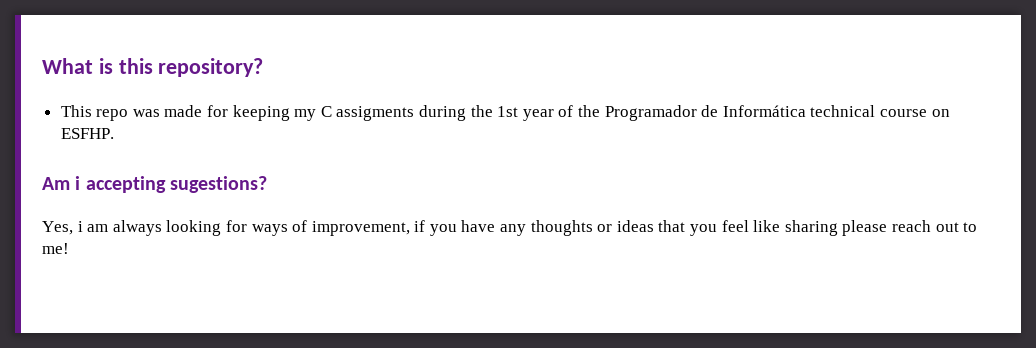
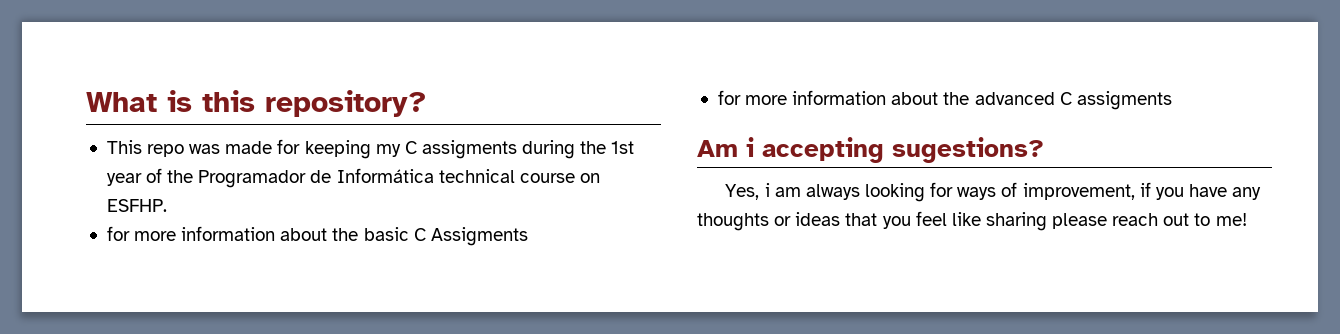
+ for more information about the basic C Assigments
+ for more information about the advanced C assigments

